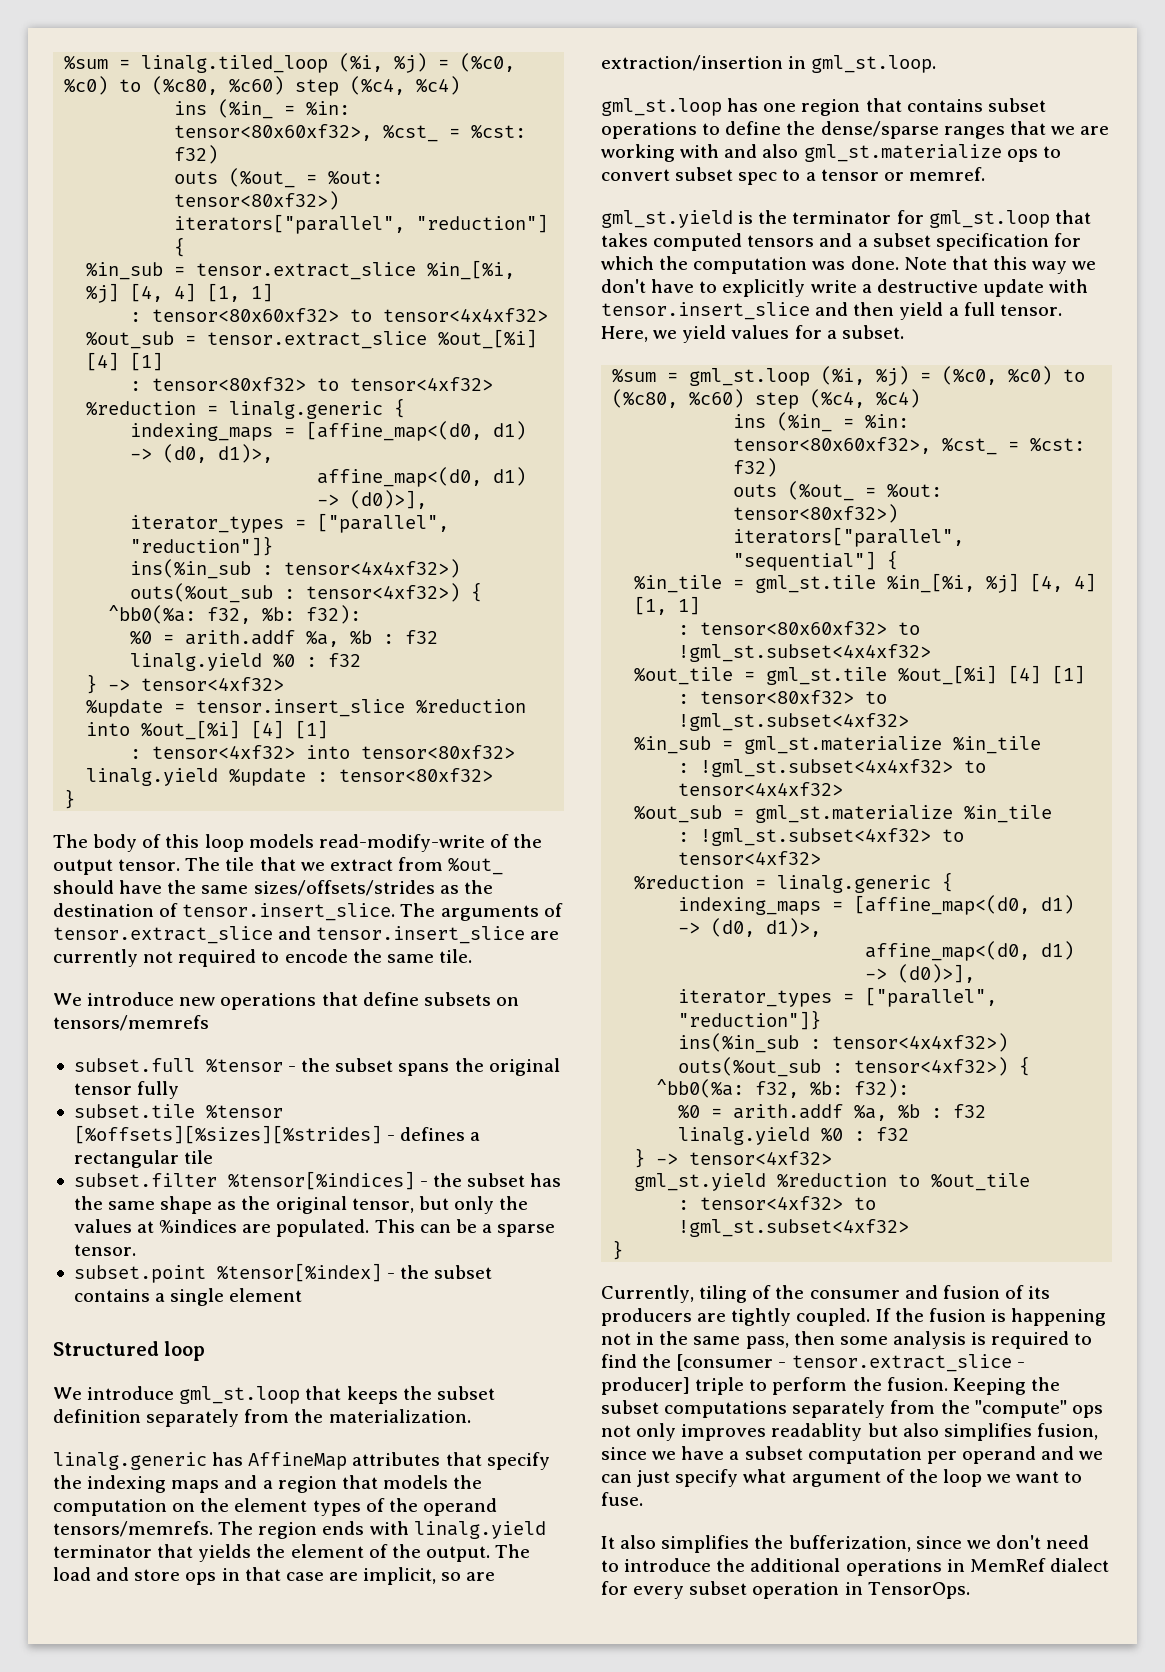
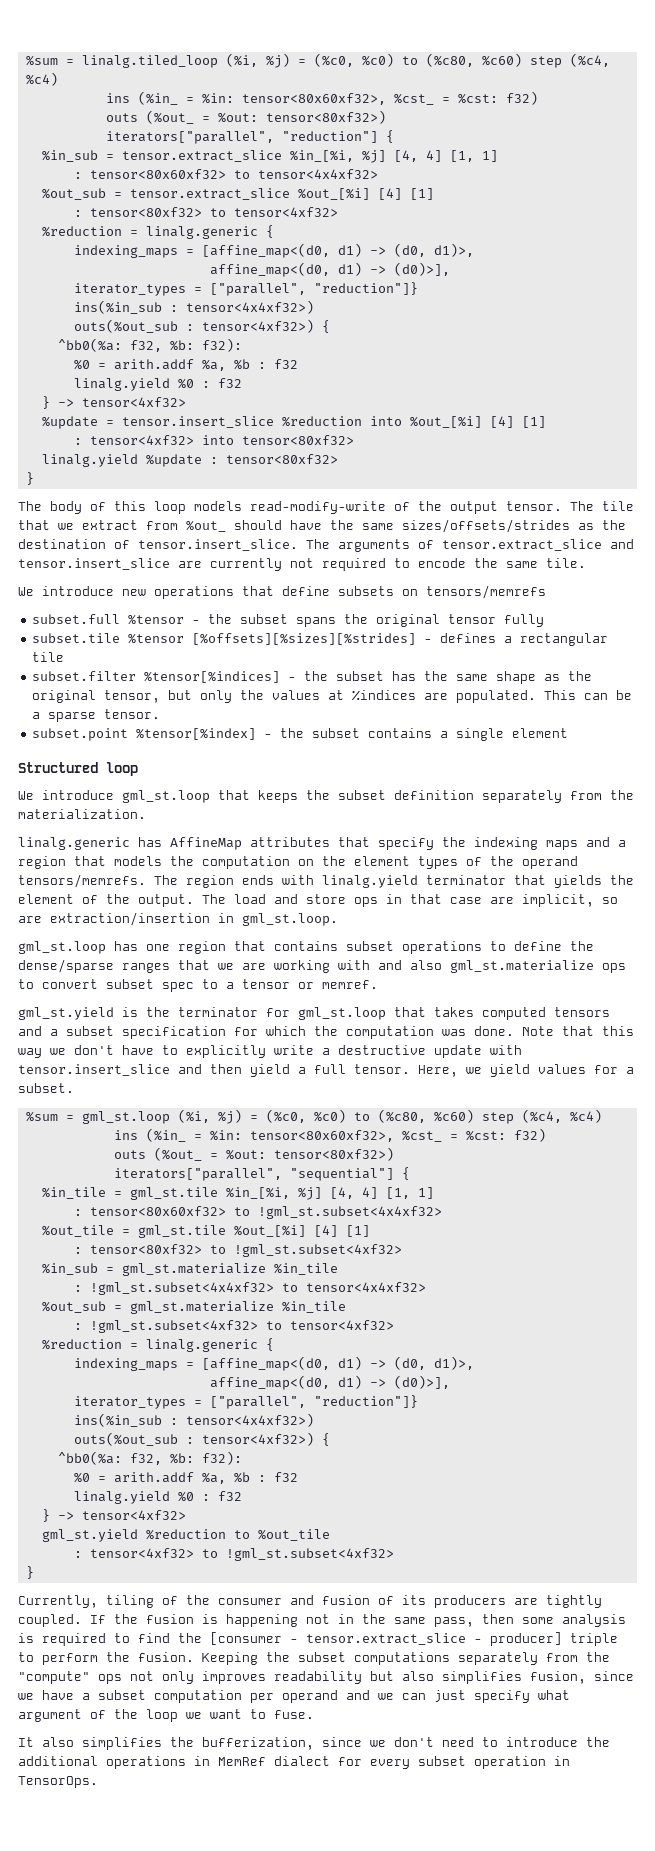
- Keeping the subset computations separately from the "compute" ops not only improves readablity but also simplifies fusion, since we have a subset computation per operand and we can just specify what argument of the loop we want to fuse.
+ Keeping the subset computations separately from the "compute" ops not only improves readability but also simplifies fusion, since we have a subset computation per operand and we can just specify what argument of the loop we want to fuse.

